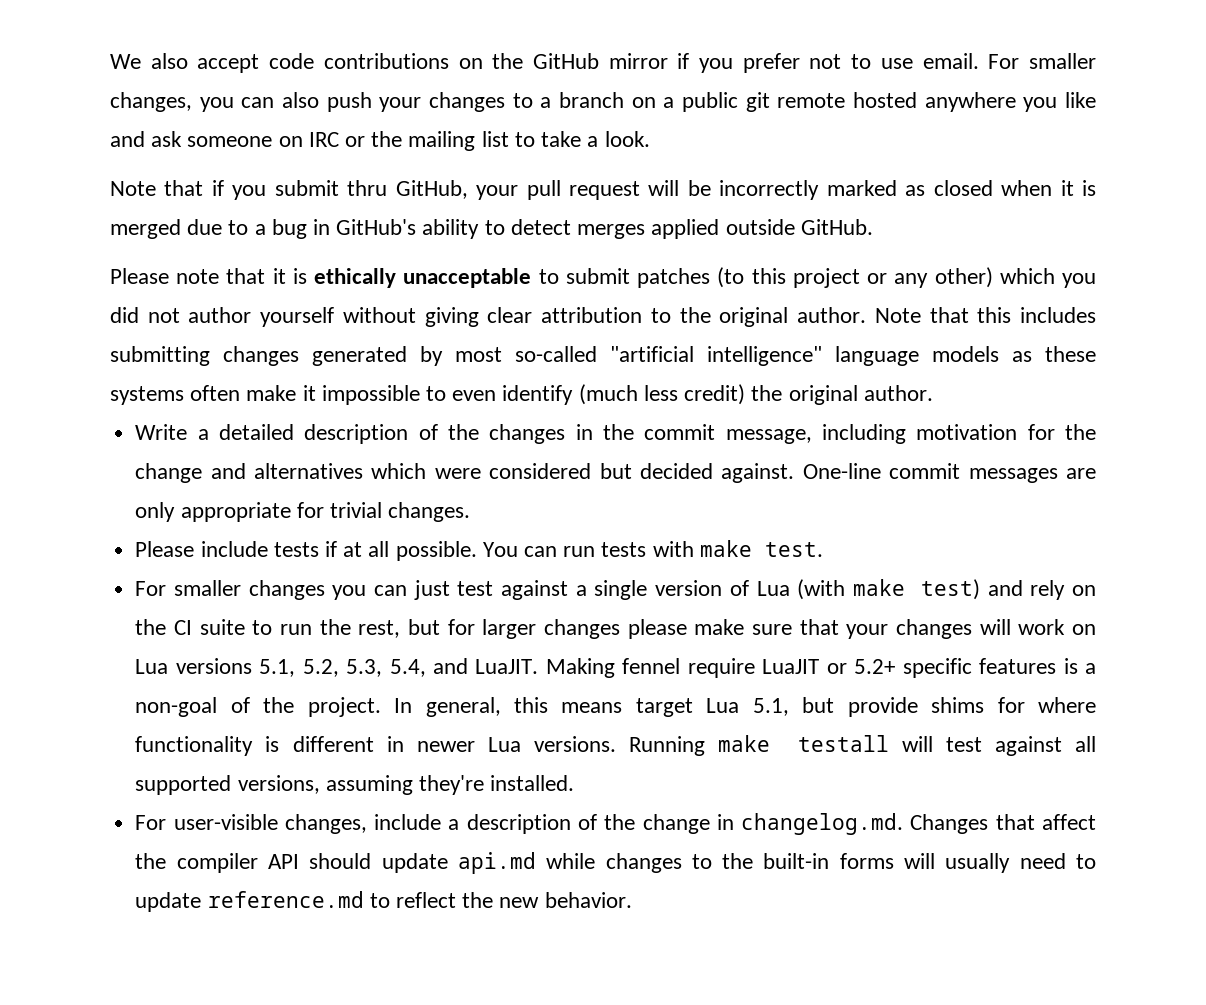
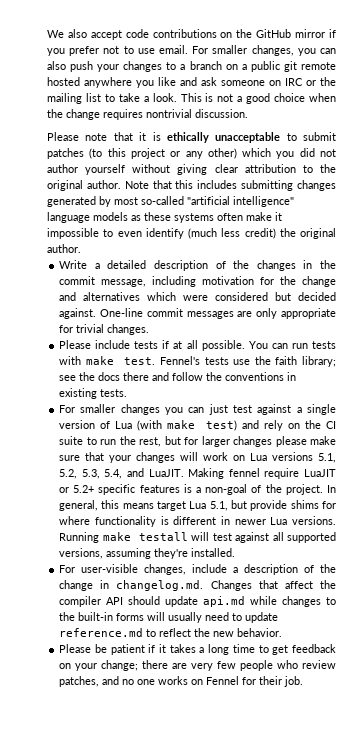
- For smaller changes, you can also push your changes to a branch on a public git remote hosted anywhere you like and ask someone on IRC or the mailing list to take a look.
- Note that if you submit thru GitHub, your pull request will be incorrectly marked as closed when it is merged due to a bug in GitHub's ability to detect merges applied outside GitHub.
+ For smaller changes, you can also push your changes to a branch on a public git remote hosted anywhere you like and ask someone on IRC or the mailing list to take a look. This is not a good choice when the change requires nontrivial discussion.
+ Fennel's tests use the faith library; see the docs there and follow the conventions in existing tests.
+ Please be patient if it takes a long time to get feedback on your change; there are very few people who review patches, and no one works on Fennel for their job.

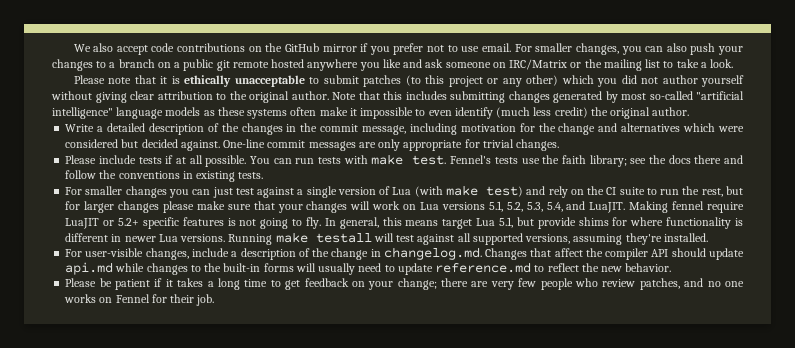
- For smaller changes, you can also push your changes to a branch on a public git remote hosted anywhere you like and ask someone on IRC or the mailing list to take a look. This is not a good choice when the change requires nontrivial discussion.
+ For smaller changes, you can also push your changes to a branch on a public git remote hosted anywhere you like and ask someone on IRC/Matrix or the mailing list to take a look.
- Making fennel require LuaJIT or 5.2+ specific features is a non-goal of the project.
+ Making fennel require LuaJIT or 5.2+ specific features is not going to fly.

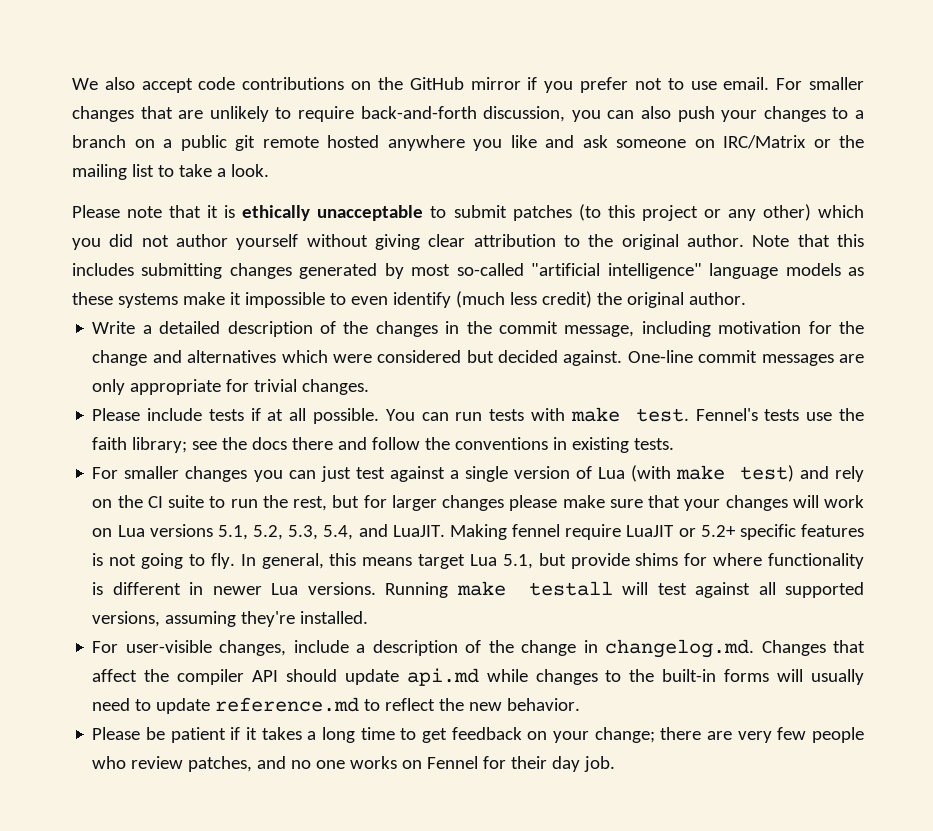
- For smaller changes, you can also push your changes to a branch on a public git remote hosted anywhere you like and ask someone on IRC/Matrix or the mailing list to take a look.
+ For smaller changes that are unlikely to require back-and-forth discussion, you can also push your changes to a branch on a public git remote hosted anywhere you like and ask someone on IRC/Matrix or the mailing list to take a look.
- Note that this includes submitting changes generated by most so-called "artificial intelligence" language models as these systems often make it impossible to even identify (much less credit) the original author.
+ Note that this includes submitting changes generated by most so-called "artificial intelligence" language models as these systems make it impossible to even identify (much less credit) the original author.
- Please be patient if it takes a long time to get feedback on your change; there are very few people who review patches, and no one works on Fennel for their job.
+ Please be patient if it takes a long time to get feedback on your change; there are very few people who review patches, and no one works on Fennel for their day job.

